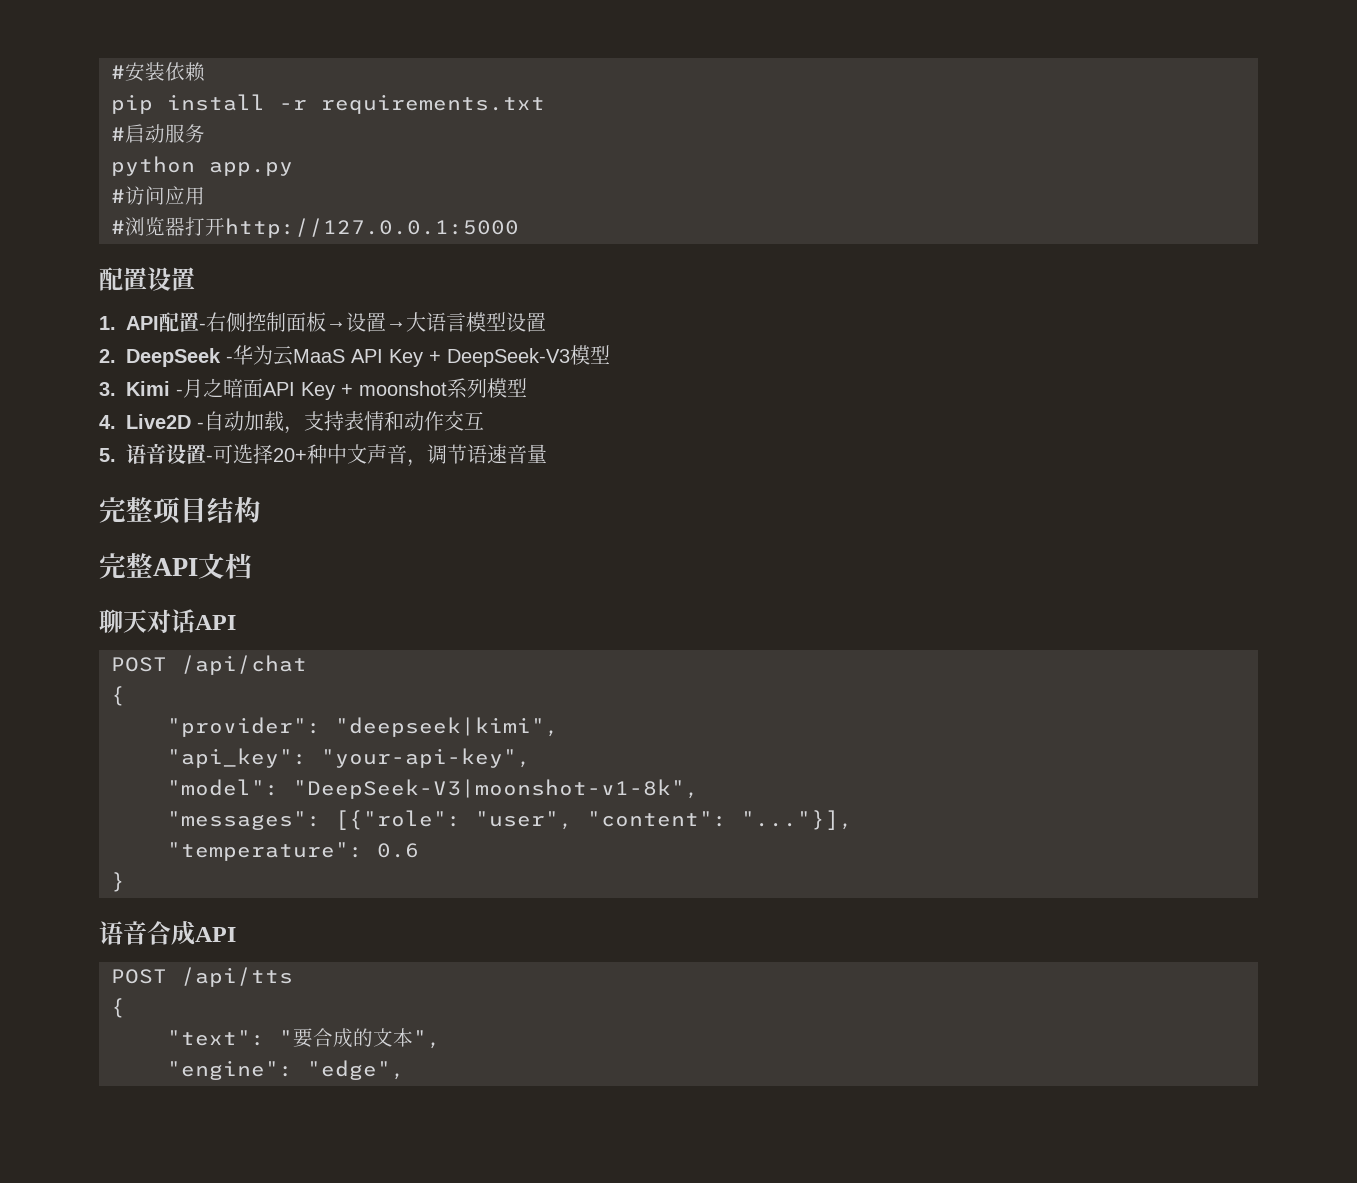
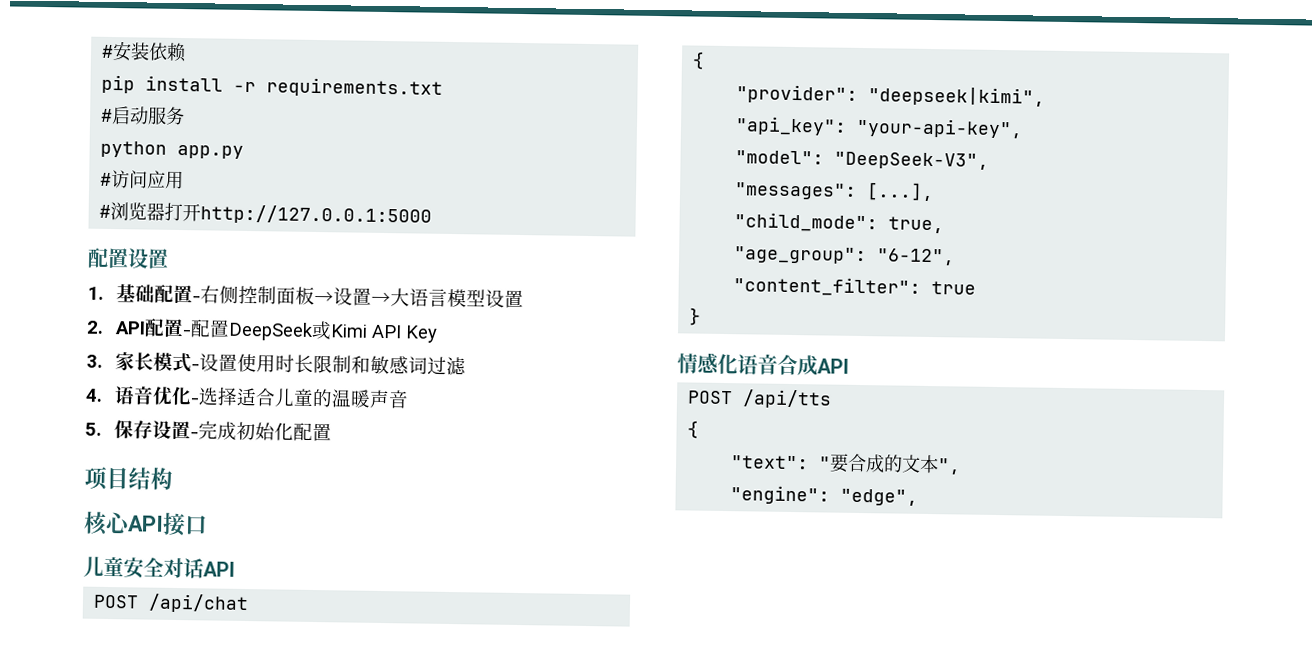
- 1. API配置-右侧控制面板→设置→大语言模型设置
+ 1.基础配置-右侧控制面板→设置→大语言模型设置
- 2. DeepSeek -华为云MaaS API Key + DeepSeek-V3模型
- 3. Kimi -月之暗面API Key + moonshot系列模型
- 4. Live2D -自动加载，支持表情和动作交互
- 5.语音设置-可选择20+种中文声音，调节语速音量
- 完整项目结构
- 完整API文档
- 聊天对话API
+ 2. API配置-配置DeepSeek或Kimi API Key
+ 3.家长模式-设置使用时长限制和敏感词过滤
+ 4.语音优化-选择适合儿童的温暖声音
+ 5.保存设置-完成初始化配置
+ 项目结构
+ 核心API接口
+ 儿童安全对话API
- "model": "DeepSeek-V3|moonshot-v1-8k",
+ "model": "DeepSeek-V3",
- "messages": [{"role": "user", "content": "..."}],
- "temperature": 0.6
+ "messages": [...],
+ "child_mode": true,
+ "age_group": "6-12",
+ "content_filter": true
- 语音合成API
+ 情感化语音合成API

